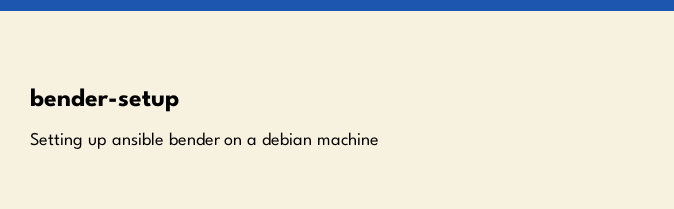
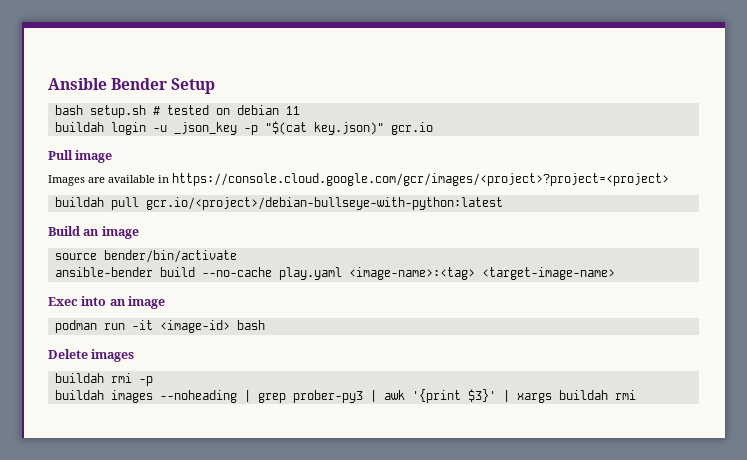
- bender-setup
- Setting up ansible bender on a debian machine
+ Ansible Bender Setup
+ bash setup.sh # tested on debian 11
+ buildah login -u _json_key -p "$(cat key.json)" gcr.io
+ Pull image
+ Images are available in https://console.cloud.google.com/gcr/images/<project>?project=<project>
+ buildah pull gcr.io/<project>/debian-bullseye-with-python:latest
+ Build an image
+ source bender/bin/activate
+ ansible-bender build --no-cache play.yaml <image-name>:<tag> <target-image-name>
+ Exec into an image
+ podman run -it <image-id> bash
+ Delete images
+ buildah rmi -p
+ buildah images --noheading | grep prober-py3 | awk '{print $3}' | xargs buildah rmi

